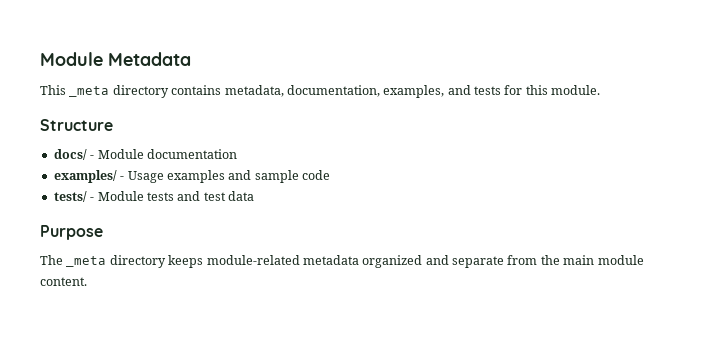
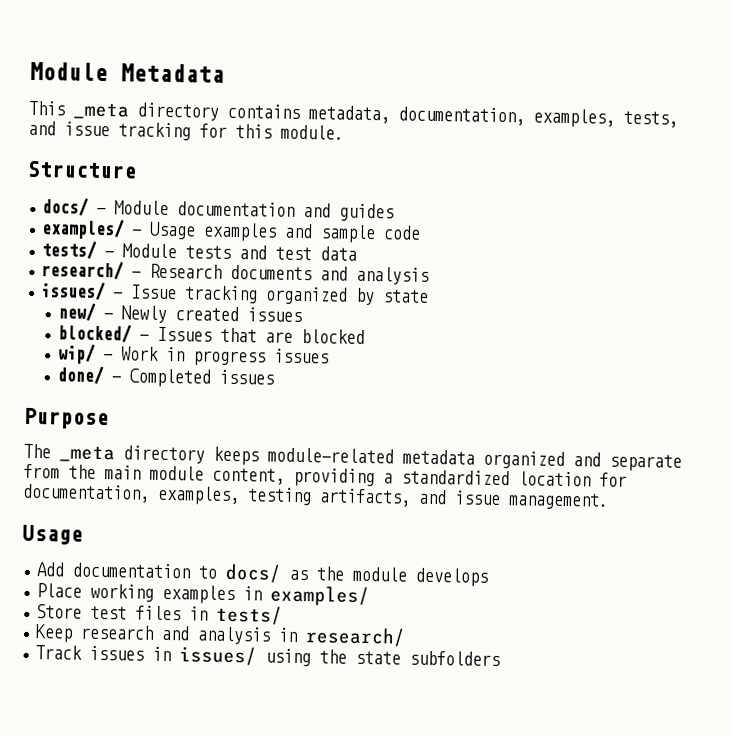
- This _meta directory contains metadata, documentation, examples, and tests for this module.
+ This _meta directory contains metadata, documentation, examples, tests, and issue tracking for this module.
- docs/ - Module documentation
+ docs/ - Module documentation and guides
+ research/ - Research documents and analysis
+ issues/ - Issue tracking organized by state
+ new/ - Newly created issues
+ blocked/ - Issues that are blocked
+ wip/ - Work in progress issues
+ done/ - Completed issues
- The _meta directory keeps module-related metadata organized and separate from the main module content.
+ The _meta directory keeps module-related metadata organized and separate from the main module content, providing a standardized location for documentation, examples, testing artifacts, and issue management.
+ Usage
+ Add documentation to docs/ as the module develops
+ Place working examples in examples/
+ Store test files in tests/
+ Keep research and analysis in research/
+ Track issues in issues/ using the state subfolders

